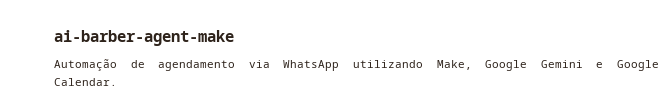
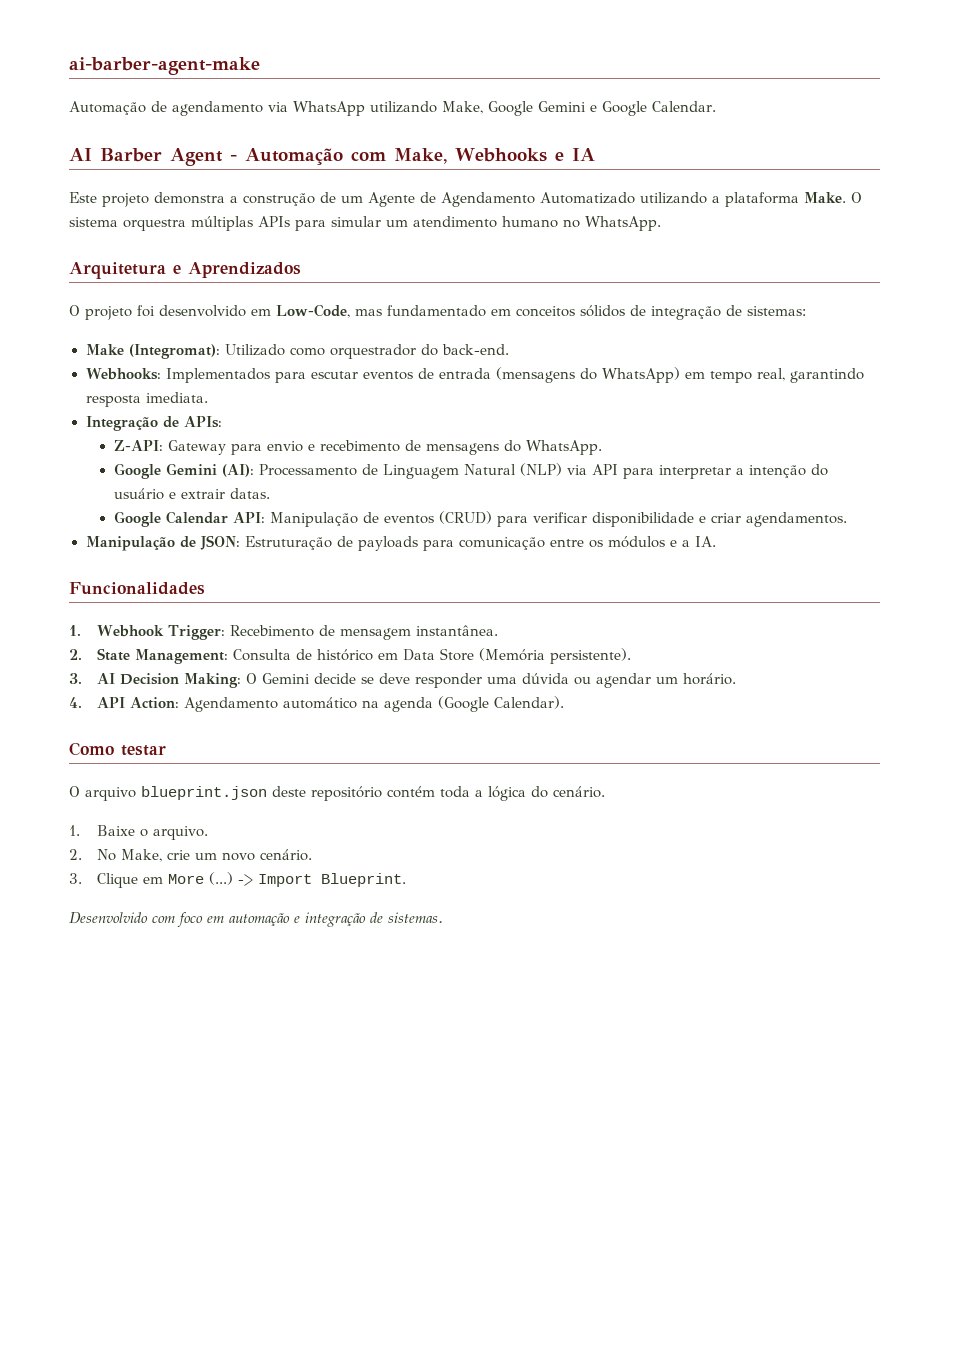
+ AI Barber Agent - Automação com Make, Webhooks e IA
+ Este projeto demonstra a construção de um Agente de Agendamento Automatizado utilizando a plataforma Make. O sistema orquestra múltiplas APIs para simular um atendimento humano no WhatsApp.
+ Arquitetura e Aprendizados
+ O projeto foi desenvolvido em Low-Code, mas fundamentado em conceitos sólidos de integração de sistemas:
+ Make (Integromat): Utilizado como orquestrador do back-end.
+ Webhooks: Implementados para escutar eventos de entrada (mensagens do WhatsApp) em tempo real, garantindo resposta imediata.
+ Integração de APIs:
+ Z-API: Gateway para envio e recebimento de mensagens do WhatsApp.
+ Google Gemini (AI): Processamento de Linguagem Natural (NLP) via API para interpretar a intenção do usuário e extrair datas.
+ Google Calendar API: Manipulação de eventos (CRUD) para verificar disponibilidade e criar agendamentos.
+ Manipulação de JSON: Estruturação de payloads para comunicação entre os módulos e a IA.
+ Funcionalidades
+ 1. Webhook Trigger: Recebimento de mensagem instantânea.
+ 2. State Management: Consulta de histórico em Data Store (Memória persistente).
+ 3. AI Decision Making: O Gemini decide se deve responder uma dúvida ou agendar um horário.
+ 4. API Action: Agendamento automático na agenda (Google Calendar).
+ Como testar
+ O arquivo blueprint.json deste repositório contém toda a lógica do cenário.
+ 1. Baixe o arquivo.
+ 2. No Make, crie um novo cenário.
+ 3. Clique em More (...) -> Import Blueprint.
+ Desenvolvido com foco em automação e integração de sistemas.

